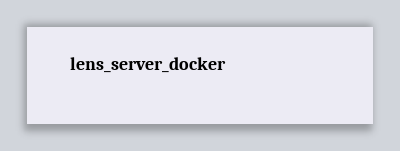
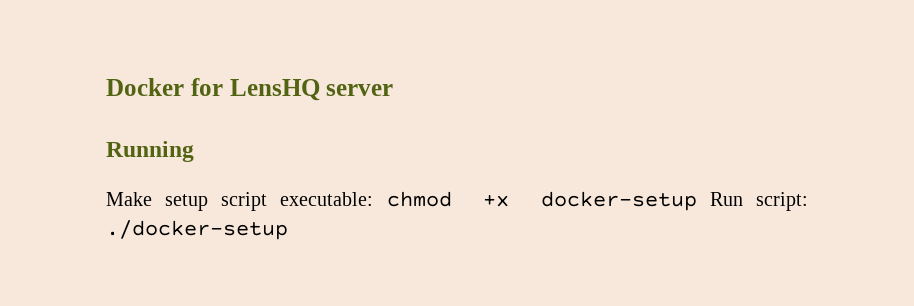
- lens_server_docker
+ Docker for LensHQ server
+ Running
+ Make setup script executable: chmod +x docker-setup Run script: ./docker-setup

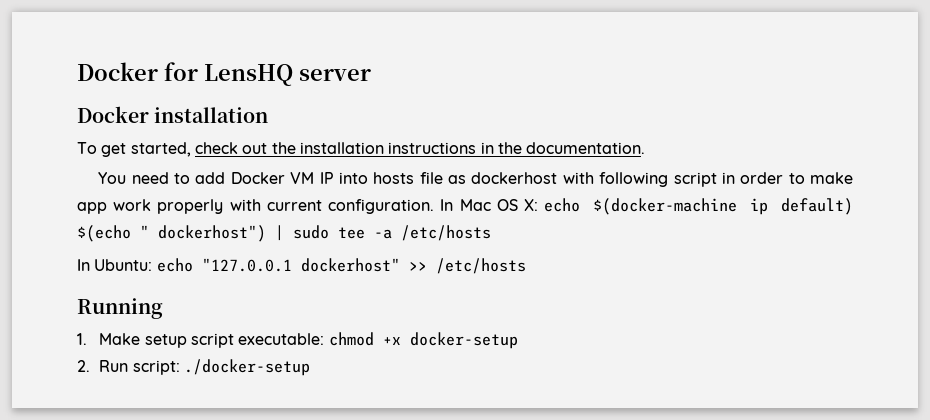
+ Docker installation
+ To get started, check out the installation instructions in the documentation.
+ You need to add Docker VM IP into hosts file as dockerhost with following script in order to make app work properly with current configuration. In Mac OS X: echo $(docker-machine ip default) $(echo " dockerhost") | sudo tee -a /etc/hosts
+ In Ubuntu: echo "127.0.0.1 dockerhost" >> /etc/hosts
- Make setup script executable: chmod +x docker-setup Run script: ./docker-setup
+ 1. Make setup script executable: chmod +x docker-setup
+ 2. Run script: ./docker-setup

